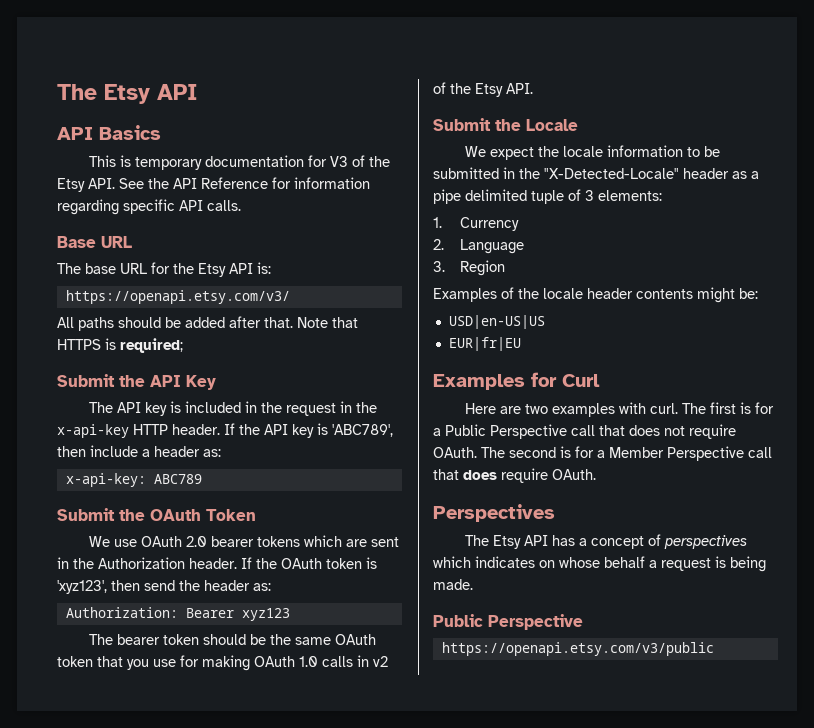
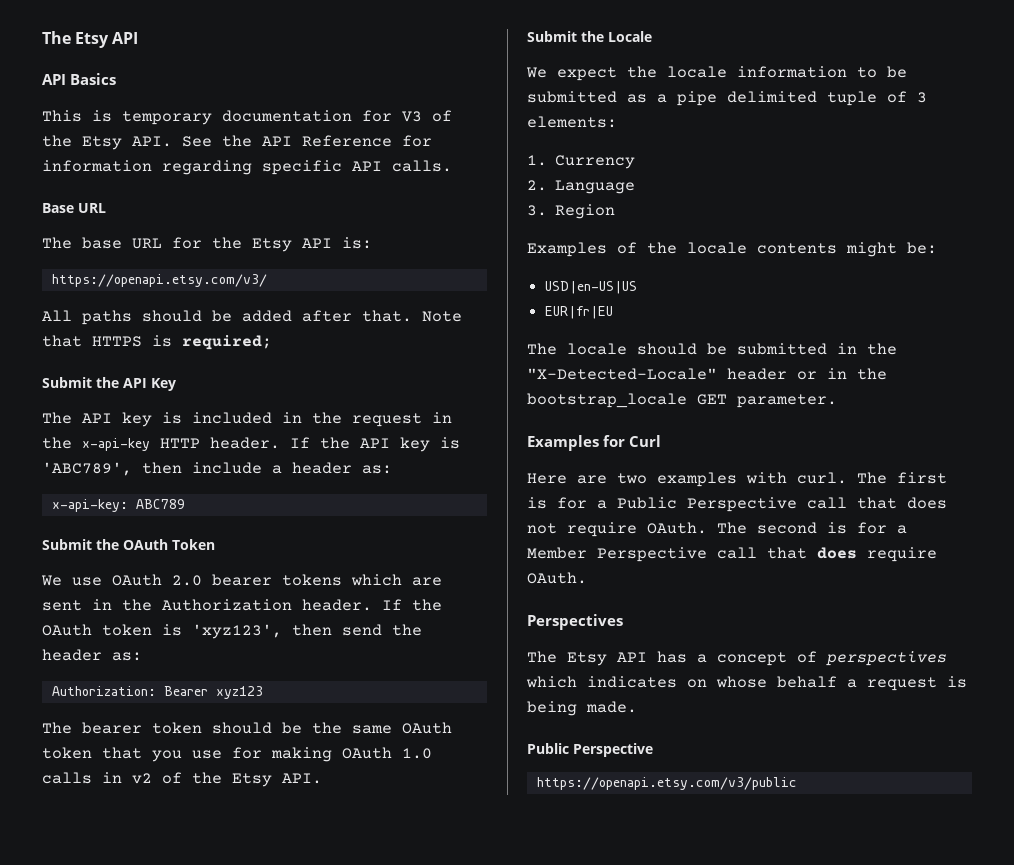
- We expect the locale information to be submitted in the "X-Detected-Locale" header as a pipe delimited tuple of 3 elements:
+ We expect the locale information to be submitted as a pipe delimited tuple of 3 elements:
- Examples of the locale header contents might be:
+ Examples of the locale contents might be:
+ The locale should be submitted in the "X-Detected-Locale" header or in the bootstrap_locale GET parameter.

